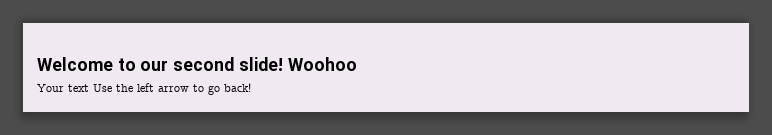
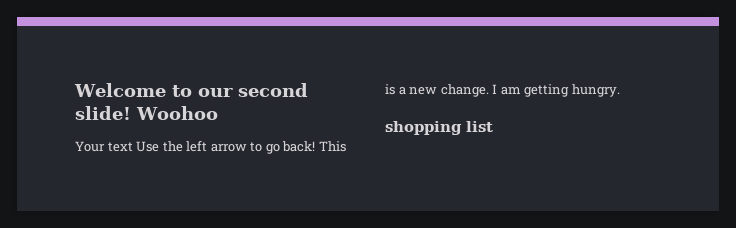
+ This is a new change. I am getting hungry.
+ shopping list

